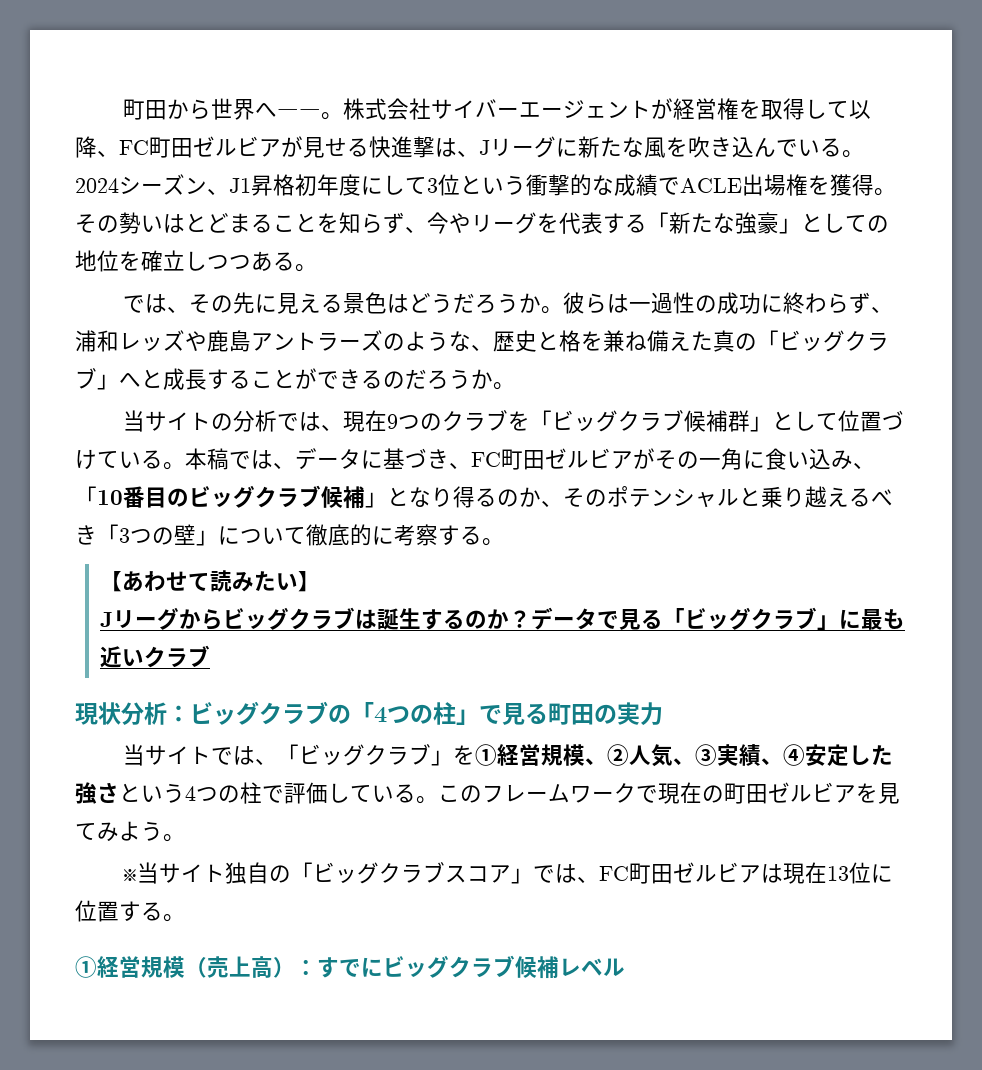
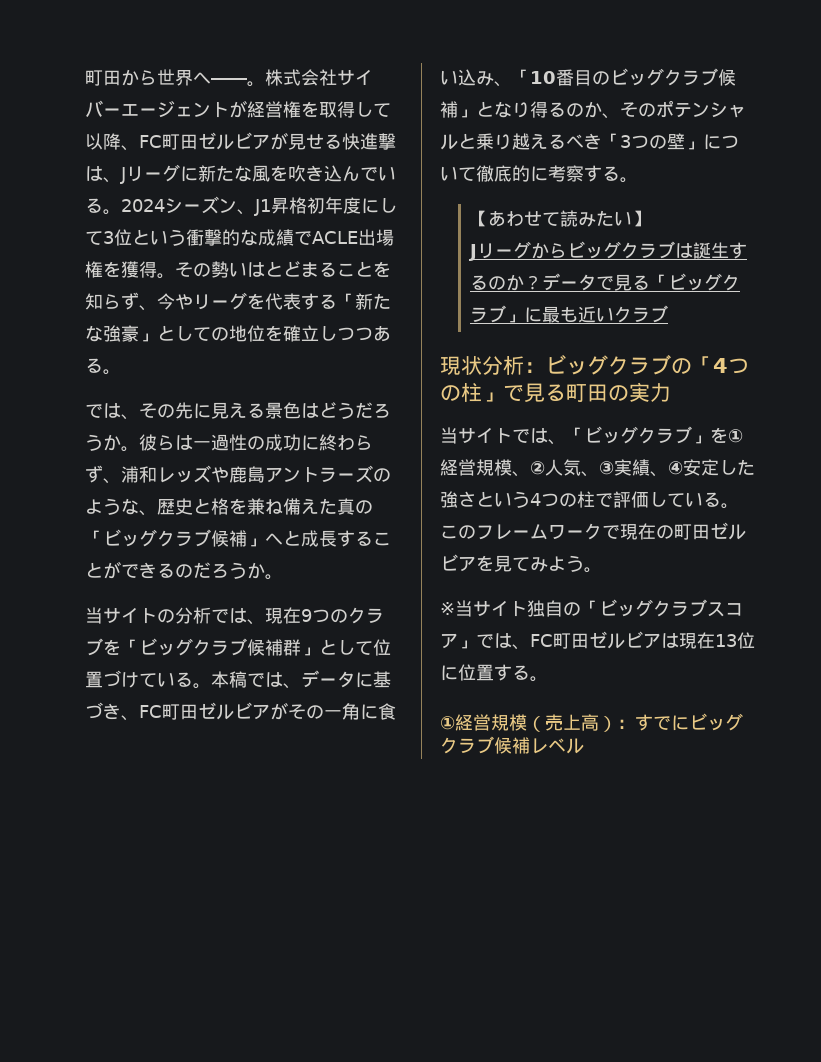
- 彼らは一過性の成功に終わらず、浦和レッズや鹿島アントラーズのような、歴史と格を兼ね備えた真の「ビッグクラブ」へと成長することができるのだろうか。
+ 彼らは一過性の成功に終わらず、浦和レッズや鹿島アントラーズのような、歴史と格を兼ね備えた真の「ビッグクラブ候補」へと成長することができるのだろうか。

